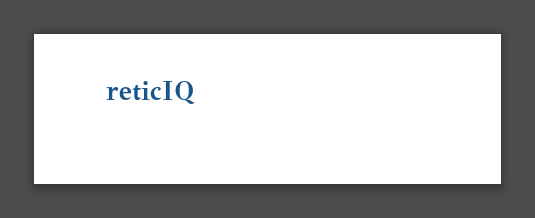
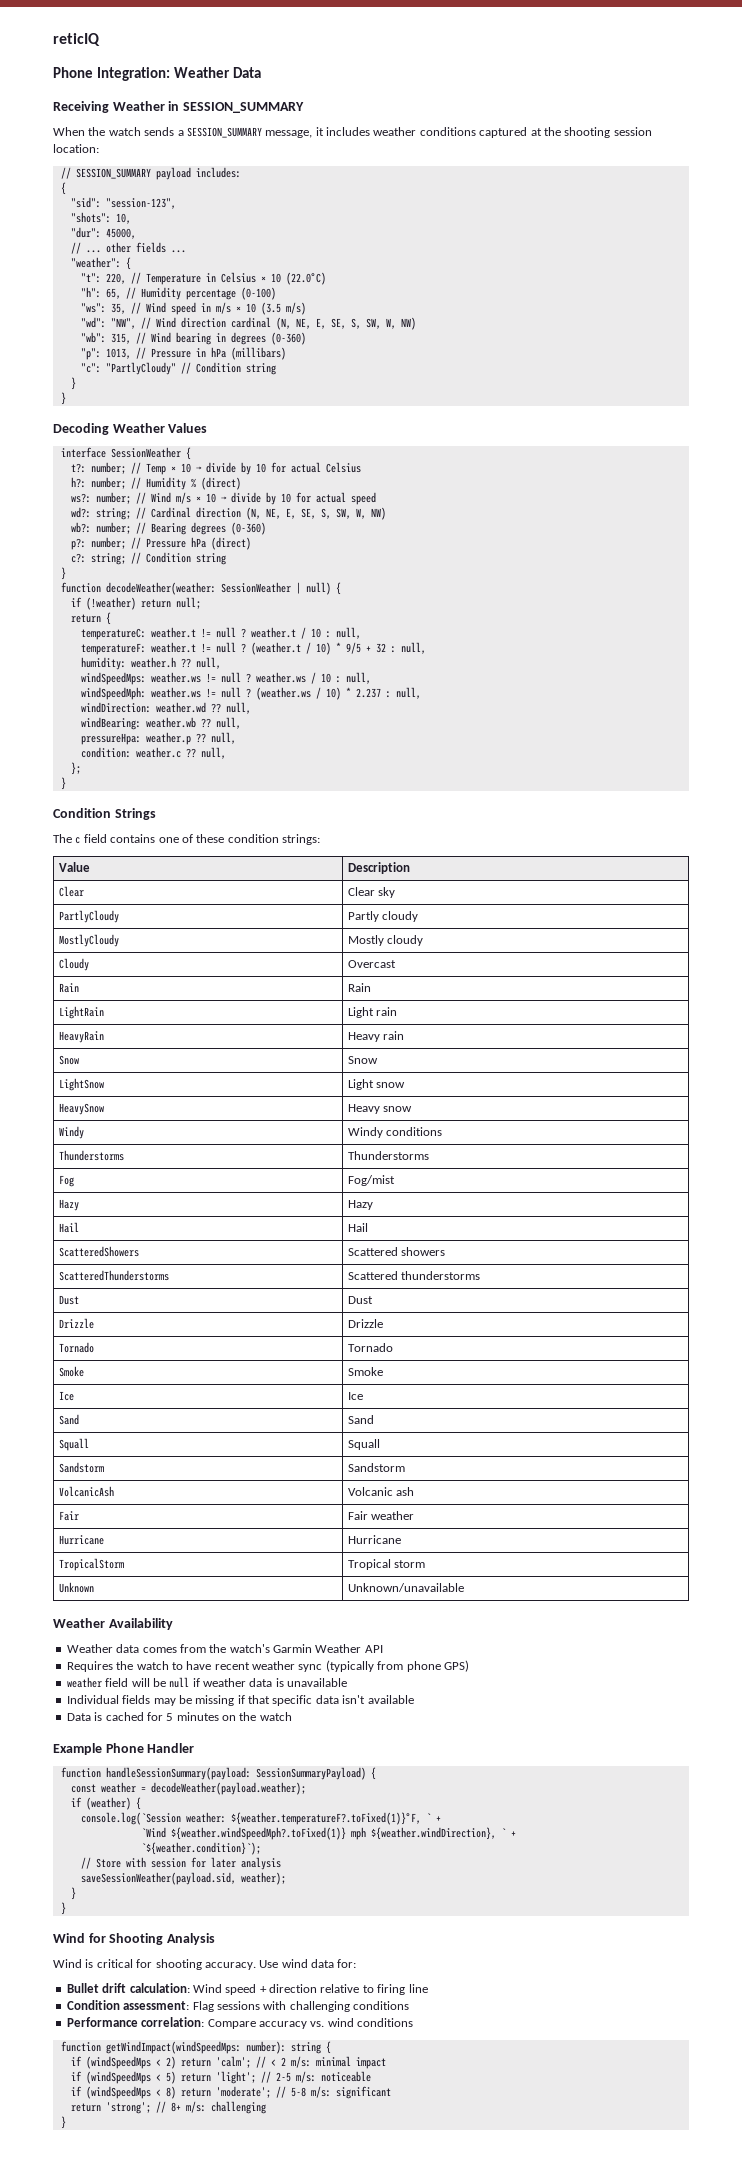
+ Phone Integration: Weather Data
+ Receiving Weather in SESSION_SUMMARY
+ When the watch sends a SESSION_SUMMARY message, it includes weather conditions captured at the shooting session location:
+ // SESSION_SUMMARY payload includes:
+ {
+ "sid": "session-123",
+ "shots": 10,
+ "dur": 45000,
+ // ... other fields ...
+ "weather": {
+ "t": 220, // Temperature in Celsius × 10 (22.0°C)
+ "h": 65, // Humidity percentage (0-100)
+ "ws": 35, // Wind speed in m/s × 10 (3.5 m/s)
+ "wd": "NW", // Wind direction cardinal (N, NE, E, SE, S, SW, W, NW)
+ "wb": 315, // Wind bearing in degrees (0-360)
+ "p": 1013, // Pressure in hPa (millibars)
+ "c": "PartlyCloudy" // Condition string
+ }
+ }
+ Decoding Weather Values
+ interface SessionWeather {
+ t?: number; // Temp × 10 → divide by 10 for actual Celsius
+ h?: number; // Humidity % (direct)
+ ws?: number; // Wind m/s × 10 → divide by 10 for actual speed
+ wd?: string; // Cardinal direction (N, NE, E, SE, S, SW, W, NW)
+ wb?: number; // Bearing degrees (0-360)
+ p?: number; // Pressure hPa (direct)
+ c?: string; // Condition string
+ }
+ function decodeWeather(weather: SessionWeather | null) {
+ if (!weather) return null;
+ return {
+ temperatureC: weather.t != null ? weather.t / 10 : null,
+ temperatureF: weather.t != null ? (weather.t / 10) * 9/5 + 32 : null,
+ humidity: weather.h ?? null,
+ windSpeedMps: weather.ws != null ? weather.ws / 10 : null,
+ windSpeedMph: weather.ws != null ? (weather.ws / 10) * 2.237 : null,
+ windDirection: weather.wd ?? null,
+ windBearing: weather.wb ?? null,
+ pressureHpa: weather.p ?? null,
+ condition: weather.c ?? null,
+ };
+ }
+ Condition Strings
+ The c field contains one of these condition strings:
+ Value | Description
+ Clear | Clear sky
+ PartlyCloudy | Partly cloudy
+ MostlyCloudy | Mostly cloudy
+ Cloudy | Overcast
+ Rain | Rain
+ LightRain | Light rain
+ HeavyRain | Heavy rain
+ Snow | Snow
+ LightSnow | Light snow
+ HeavySnow | Heavy snow
+ Windy | Windy conditions
+ Thunderstorms | Thunderstorms
+ Fog | Fog/mist
+ Hazy | Hazy
+ Hail | Hail
+ ScatteredShowers | Scattered showers
+ ScatteredThunderstorms | Scattered thunderstorms
+ Dust | Dust
+ Drizzle | Drizzle
+ Tornado | Tornado
+ Smoke | Smoke
+ Ice | Ice
+ Sand | Sand
+ Squall | Squall
+ Sandstorm | Sandstorm
+ VolcanicAsh | Volcanic ash
+ Fair | Fair weather
+ Hurricane | Hurricane
+ TropicalStorm | Tropical storm
+ Unknown | Unknown/unavailable
+ Weather Availability
+ Weather data comes from the watch's Garmin Weather API
+ Requires the watch to have recent weather sync (typically from phone GPS)
+ weather field will be null if weather data is unavailable
+ Individual fields may be missing if that specific data isn't available
+ Data is cached for 5 minutes on the watch
+ Example Phone Handler
+ function handleSessionSummary(payload: SessionSummaryPayload) {
+ const weather = decodeWeather(payload.weather);
+ if (weather) {
+ console.log(`Session weather: ${weather.temperatureF?.toFixed(1)}°F, ` +
+ `Wind ${weather.windSpeedMph?.toFixed(1)} mph ${weather.windDirection}, ` +
+ `${weather.condition}`);
+ // Store with session for later analysis
+ saveSessionWeather(payload.sid, weather);
+ }
+ }
+ Wind for Shooting Analysis
+ Wind is critical for shooting accuracy. Use wind data for:
+ Bullet drift calculation: Wind speed + direction relative to firing line
+ Condition assessment: Flag sessions with challenging conditions
+ Performance correlation: Compare accuracy vs. wind conditions
+ function getWindImpact(windSpeedMps: number): string {
+ if (windSpeedMps < 2) return 'calm'; // < 2 m/s: minimal impact
+ if (windSpeedMps < 5) return 'light'; // 2-5 m/s: noticeable
+ if (windSpeedMps < 8) return 'moderate'; // 5-8 m/s: significant
+ return 'strong'; // 8+ m/s: challenging
+ }

